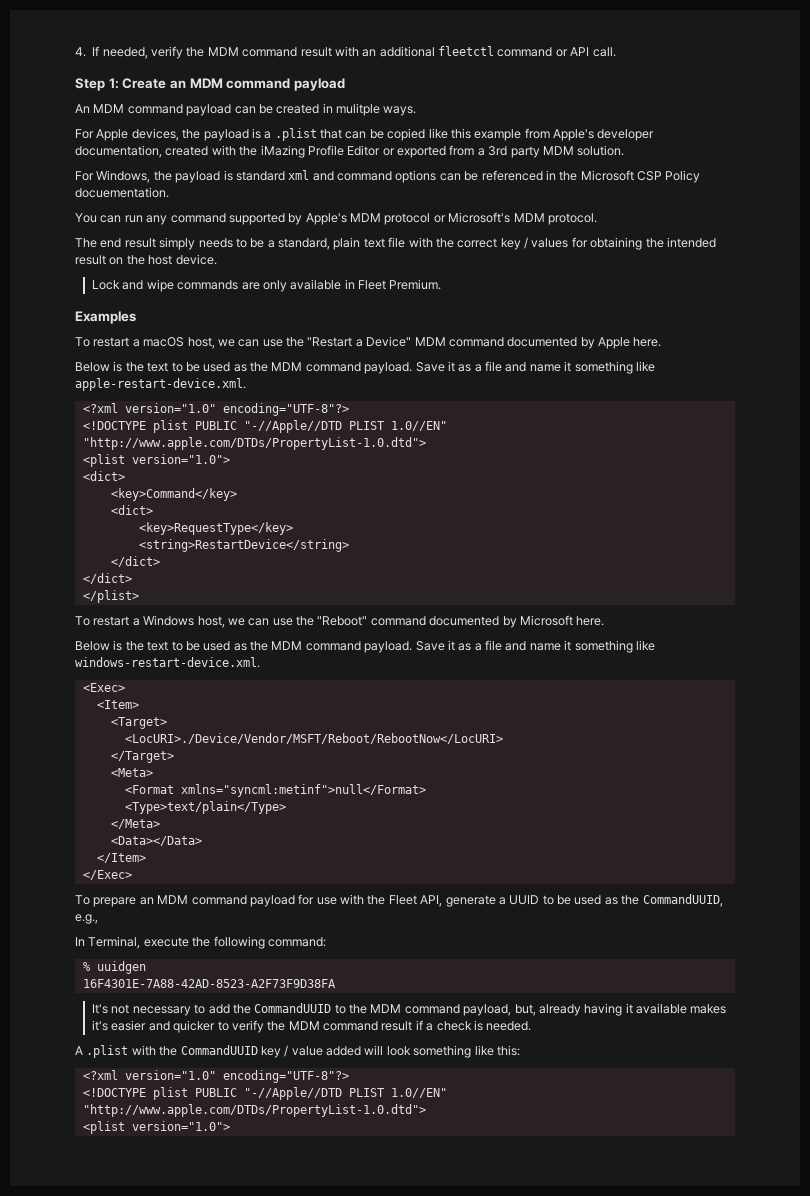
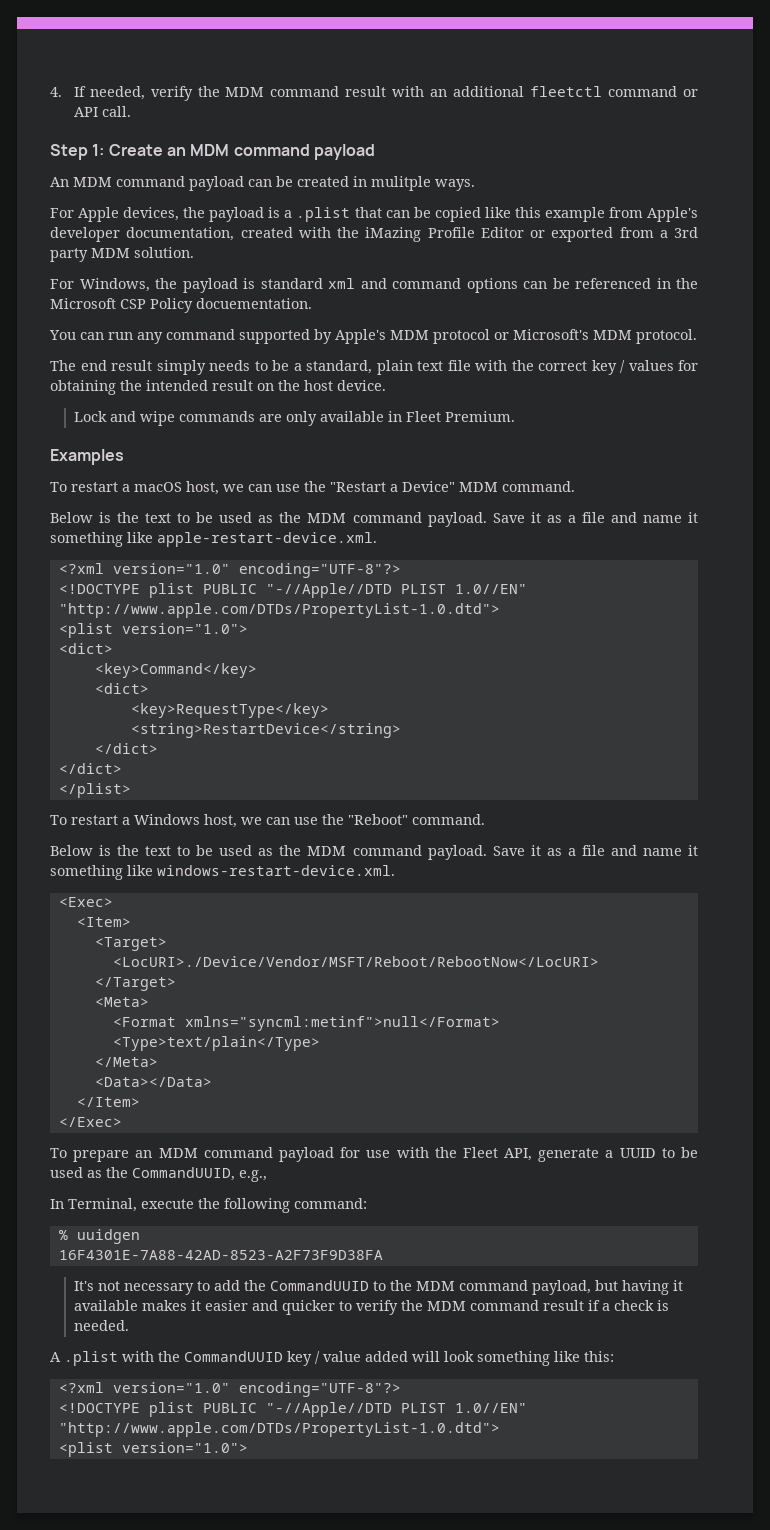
- To restart a macOS host, we can use the "Restart a Device" MDM command documented by Apple here.
+ To restart a macOS host, we can use the "Restart a Device" MDM command.
- To restart a Windows host, we can use the "Reboot" command documented by Microsoft here.
+ To restart a Windows host, we can use the "Reboot" command.
- It's not necessary to add the CommandUUID to the MDM command payload, but, already having it available makes it's easier and quicker to verify the MDM command result if a check is needed.
+ It's not necessary to add the CommandUUID to the MDM command payload, but having it available makes it easier and quicker to verify the MDM command result if a check is needed.

